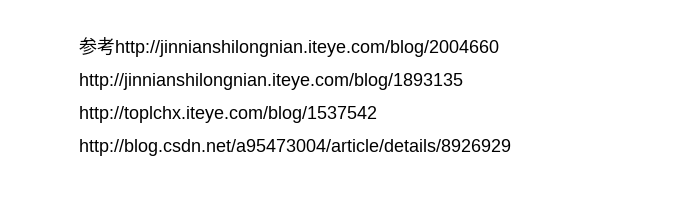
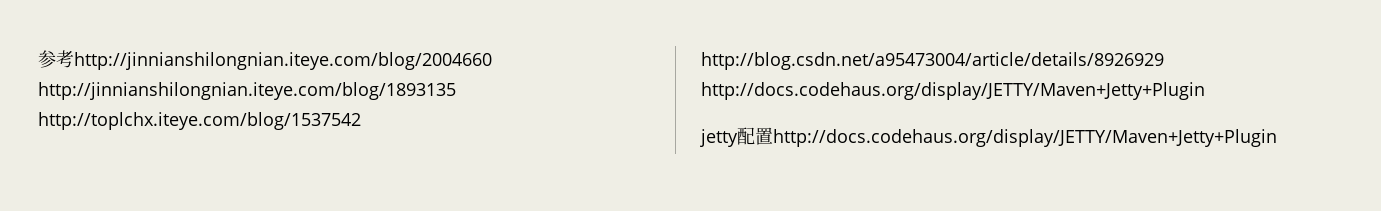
- 参考http://jinnianshilongnian.iteye.com/blog/2004660 http://jinnianshilongnian.iteye.com/blog/1893135 http://toplchx.iteye.com/blog/1537542 http://blog.csdn.net/a95473004/article/details/8926929
+ 参考http://jinnianshilongnian.iteye.com/blog/2004660 http://jinnianshilongnian.iteye.com/blog/1893135 http://toplchx.iteye.com/blog/1537542 http://blog.csdn.net/a95473004/article/details/8926929 http://docs.codehaus.org/display/JETTY/Maven+Jetty+Plugin
+ jetty配置http://docs.codehaus.org/display/JETTY/Maven+Jetty+Plugin

